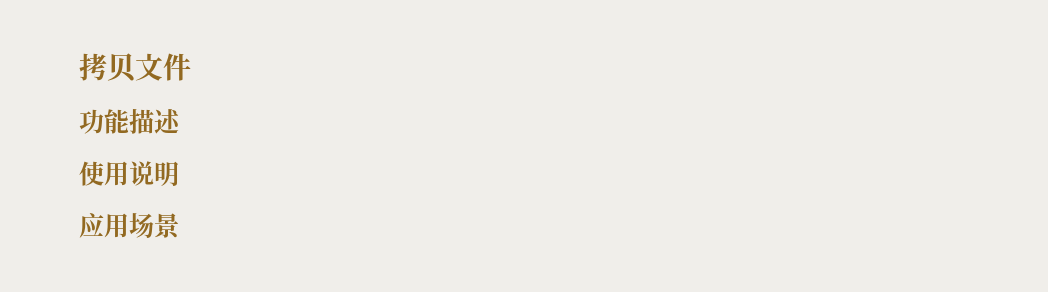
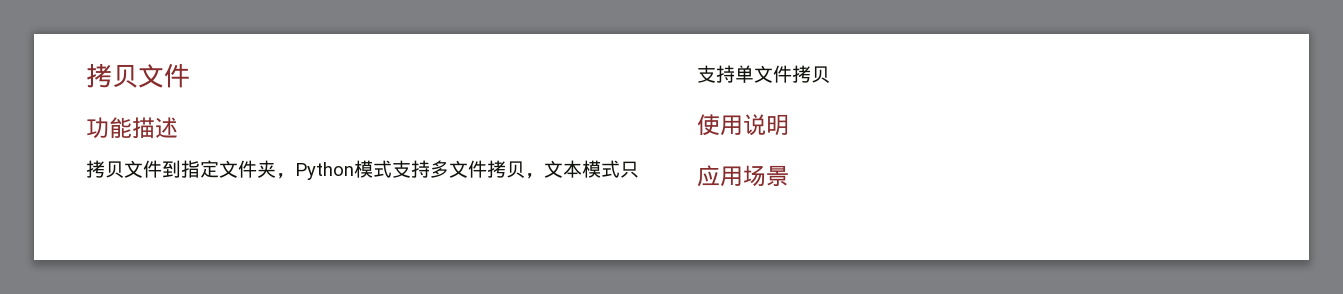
+ 拷贝文件到指定文件夹，Python模式支持多文件拷贝，文本模式只支持单文件拷贝

